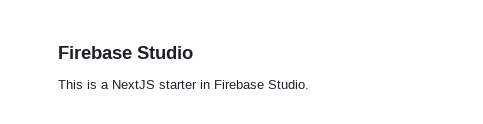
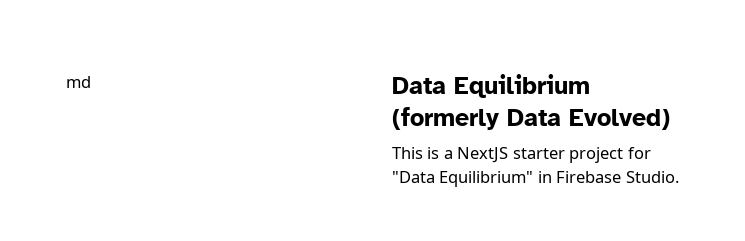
- Firebase Studio
+ md
+ Data Equilibrium (formerly Data Evolved)
- This is a NextJS starter in Firebase Studio.
+ This is a NextJS starter project for "Data Equilibrium" in Firebase Studio.

